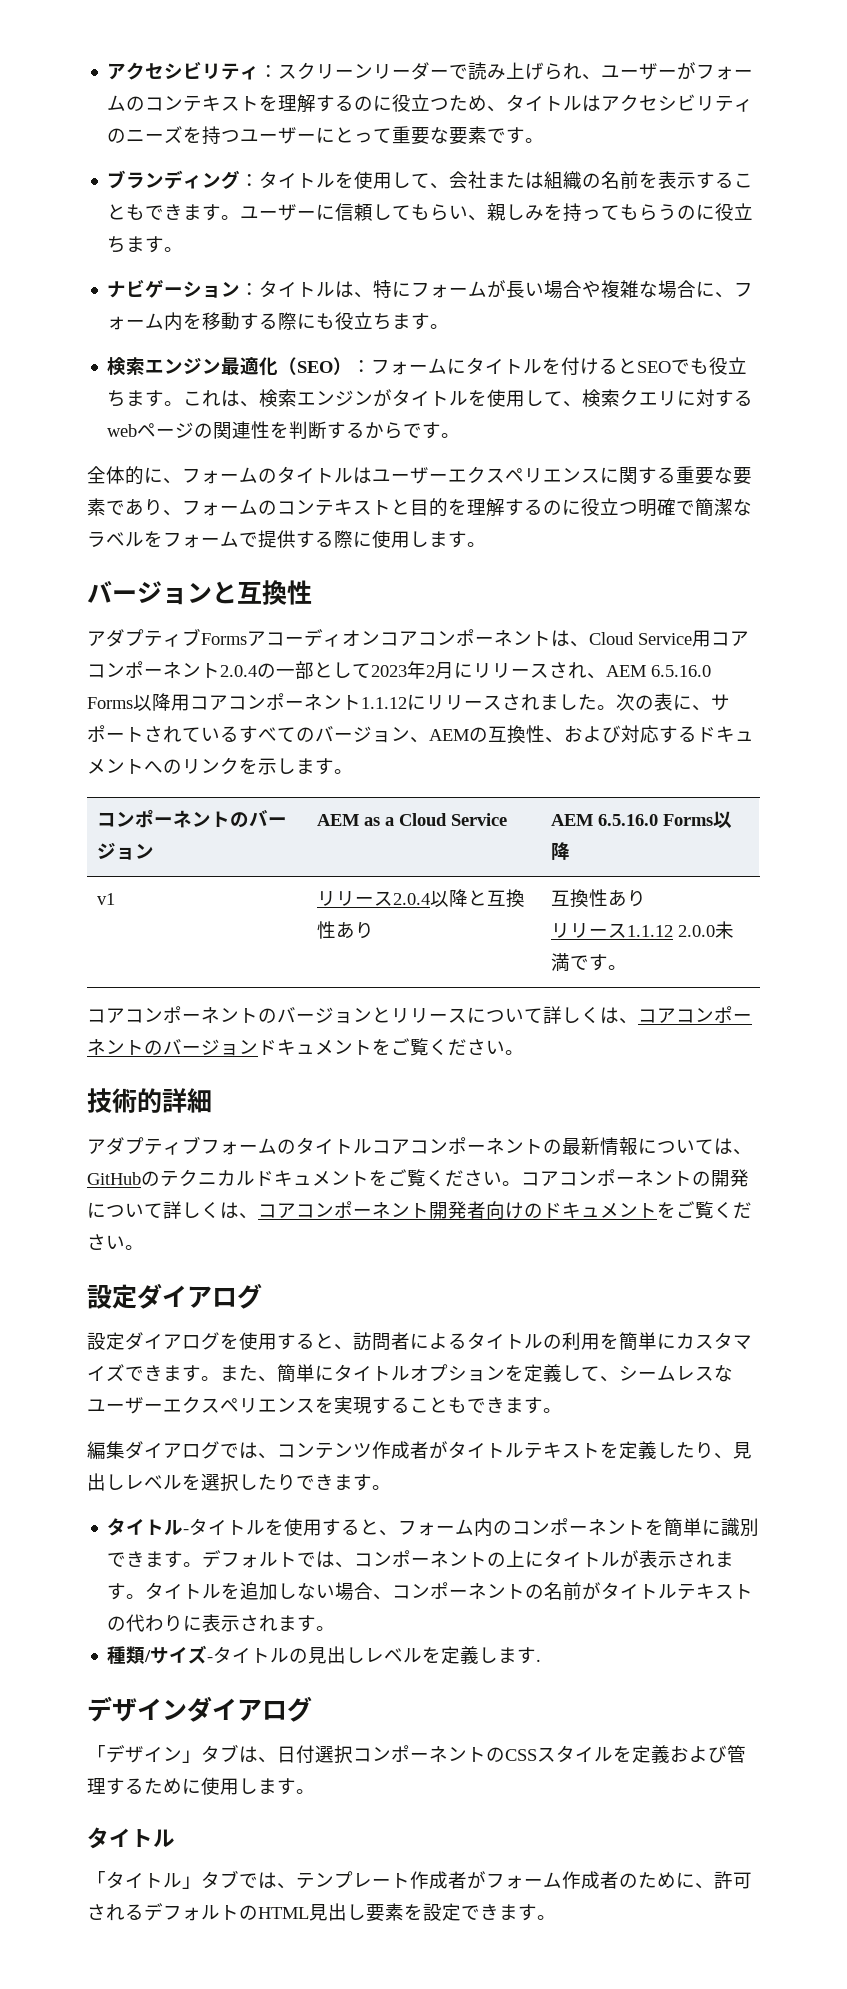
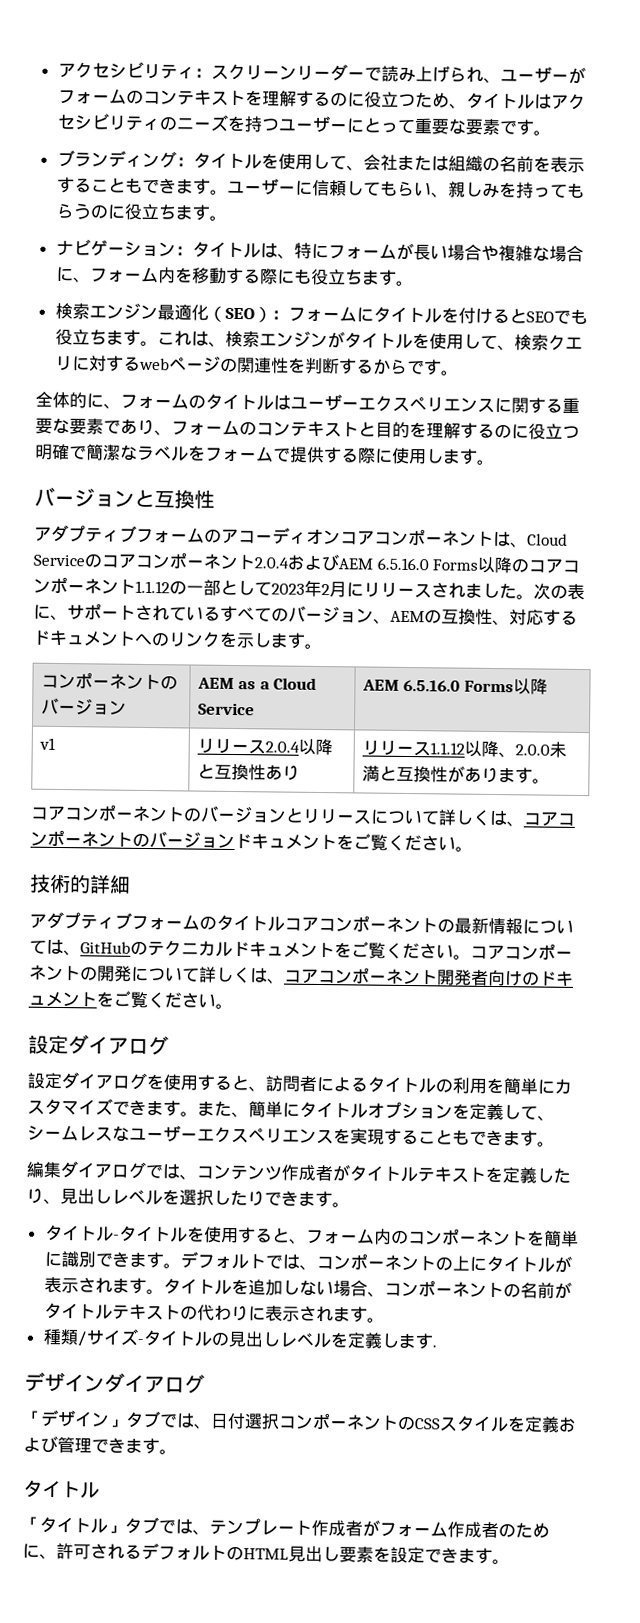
- アダプティブFormsアコーディオンコアコンポーネントは、Cloud Service用コアコンポーネント2.0.4の一部として2023年2月にリリースされ、AEM 6.5.16.0 Forms以降用コアコンポーネント1.1.12にリリースされました。
+ アダプティブフォームのアコーディオンコアコンポーネントは、Cloud Serviceのコアコンポーネント2.0.4およびAEM 6.5.16.0 Forms以降のコアコンポーネント1.1.12の一部として2023年2月にリリースされました。
- 次の表に、サポートされているすべてのバージョン、AEMの互換性、および対応するドキュメントへのリンクを示します。
+ 次の表に、サポートされているすべてのバージョン、AEMの互換性、対応するドキュメントへのリンクを示します。
- v1 | リリース2.0.4以降と互換性あり | 互換性あり
- リリース1.1.12 2.0.0未満です。
+ v1 | リリース2.0.4以降と互換性あり | リリース1.1.12以降、2.0.0未満と互換性があります。
- 「デザイン」タブは、日付選択コンポーネントのCSSスタイルを定義および管理するために使用します。
+ 「デザイン」タブでは、日付選択コンポーネントのCSSスタイルを定義および管理できます。

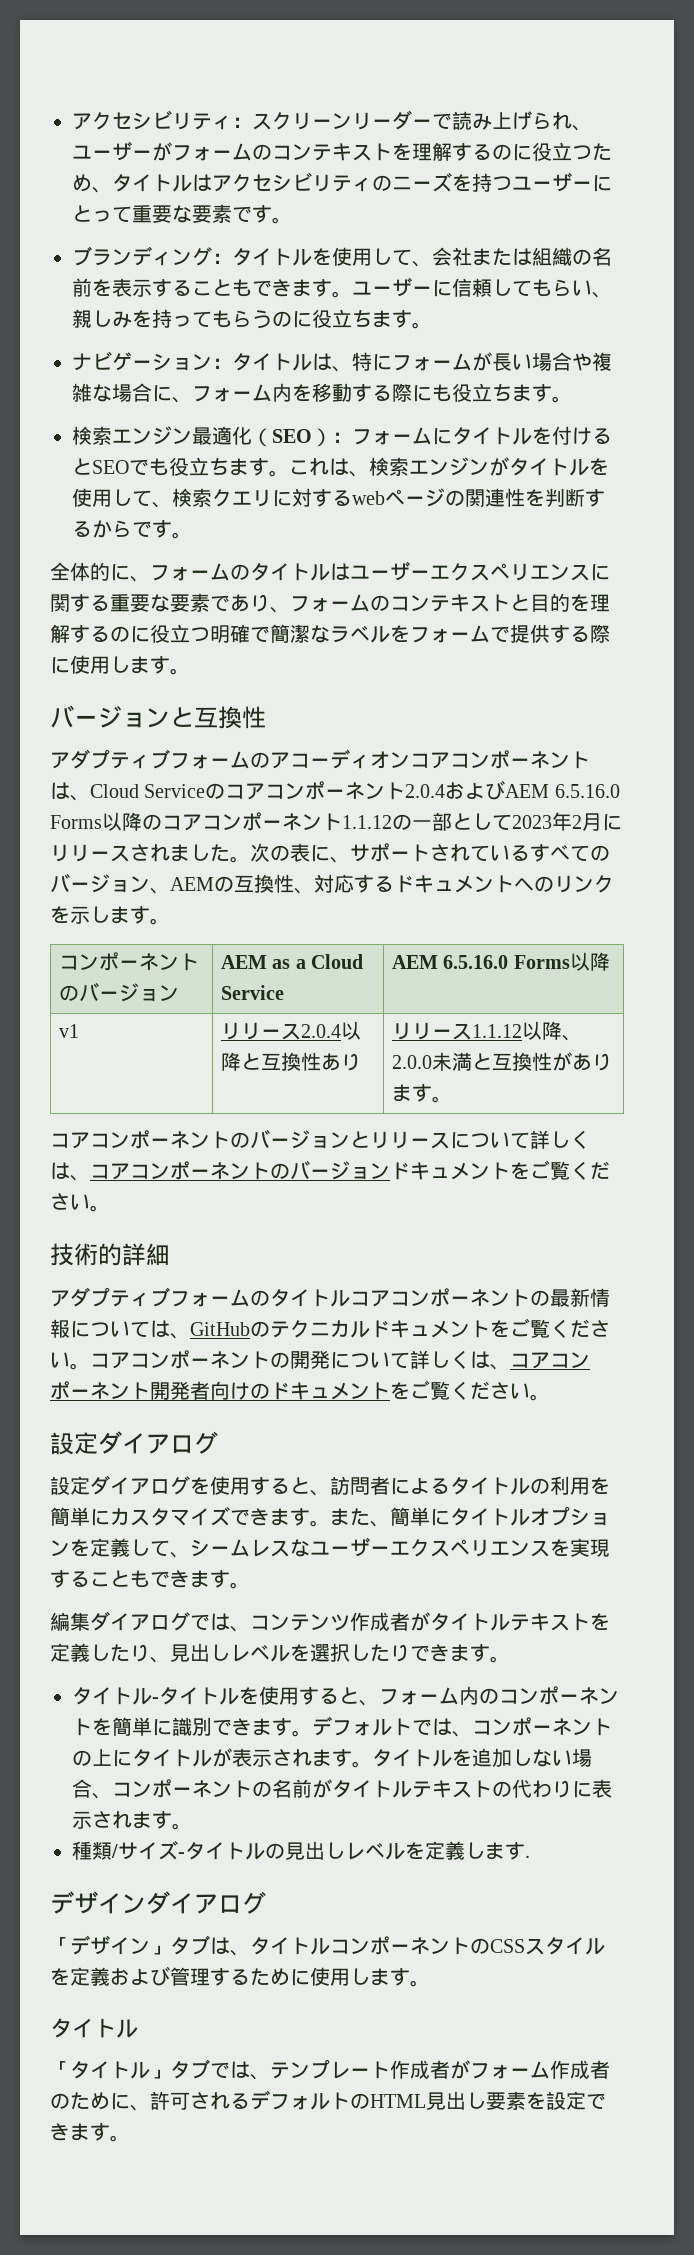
- 「デザイン」タブでは、日付選択コンポーネントのCSSスタイルを定義および管理できます。
+ 「デザイン」タブは、タイトルコンポーネントのCSSスタイルを定義および管理するために使用します。

